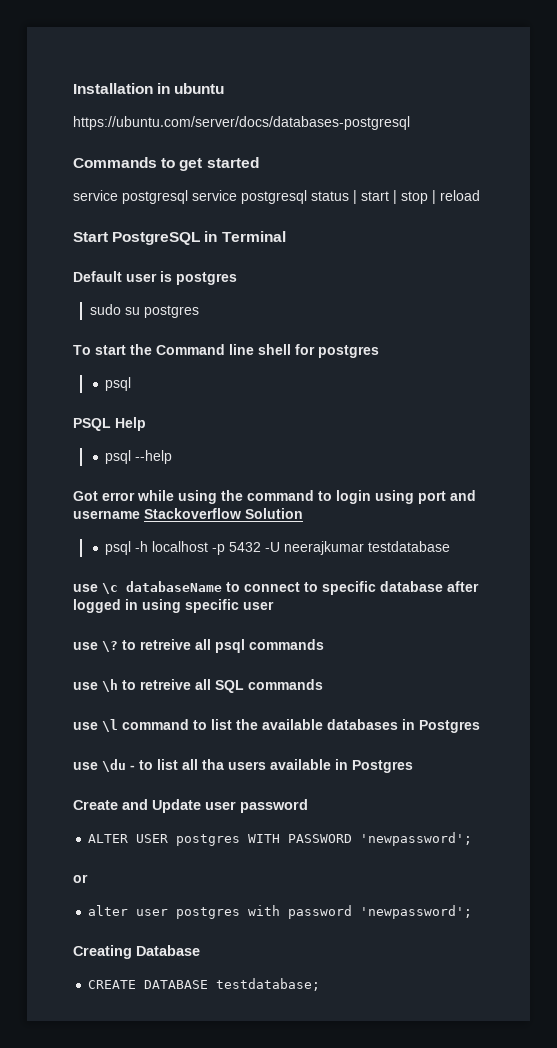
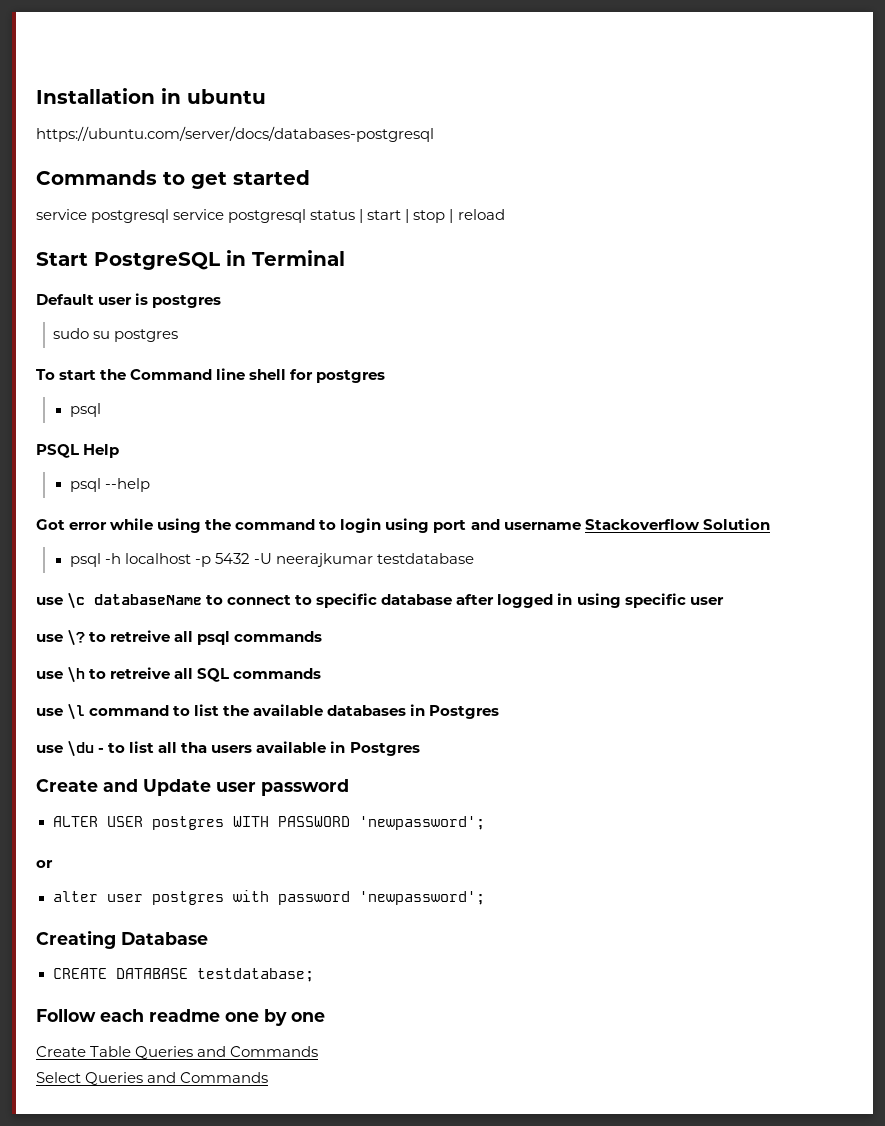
+ Follow each readme one by one
+ Create Table Queries and Commands
+ Select Queries and Commands

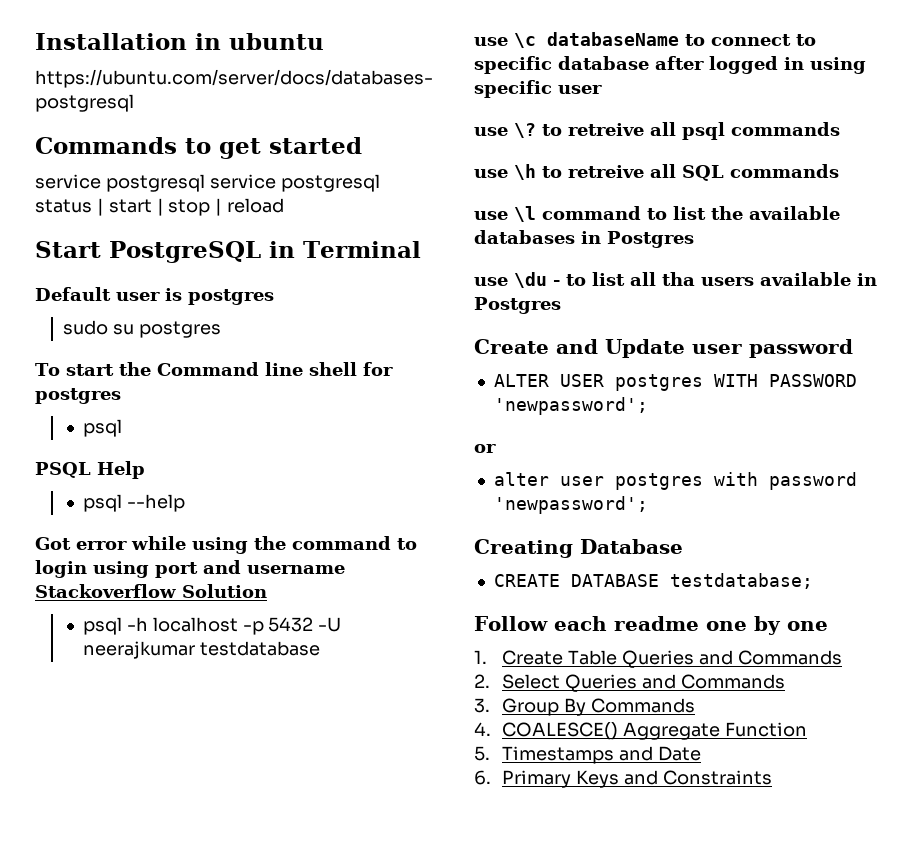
- Create Table Queries and Commands
+ 1. Create Table Queries and Commands
- Select Queries and Commands
+ 2. Select Queries and Commands
+ 3. Group By Commands
+ 4. COALESCE() Aggregate Function
+ 5. Timestamps and Date
+ 6. Primary Keys and Constraints

